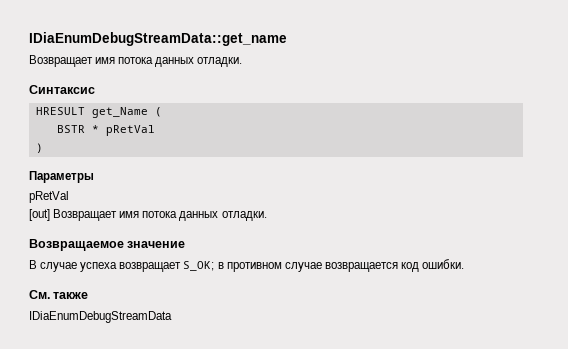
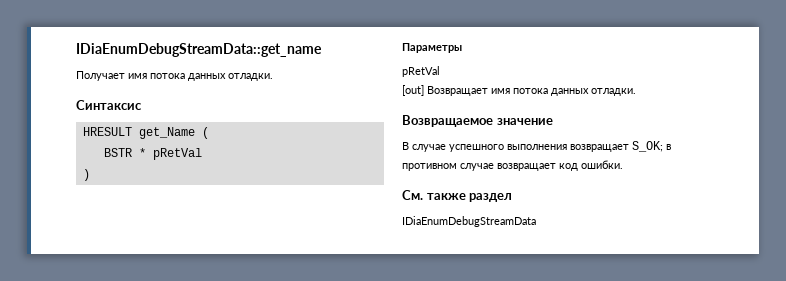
  IDiaEnumDebugStreamData::get_name
- Возвращает имя потока данных отладки.
+ Получает имя потока данных отладки.
- В случае успеха возвращает S_OK; в противном случае возвращается код ошибки.
+ В случае успешного выполнения возвращает S_OK; в противном случае возвращает код ошибки.
- См. также
+ См. также раздел

